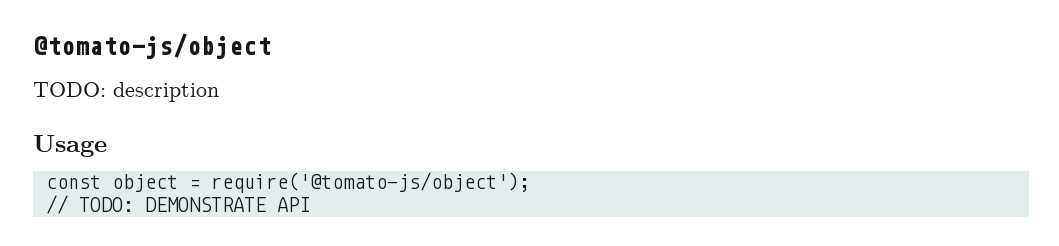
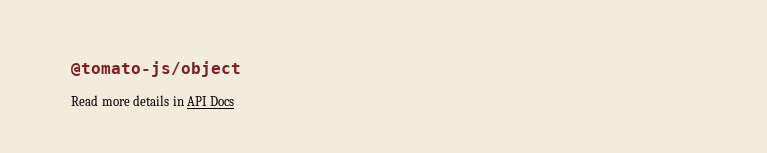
- TODO: description
- Usage
- const object = require('@tomato-js/object');
- // TODO: DEMONSTRATE API
+ Read more details in API Docs

